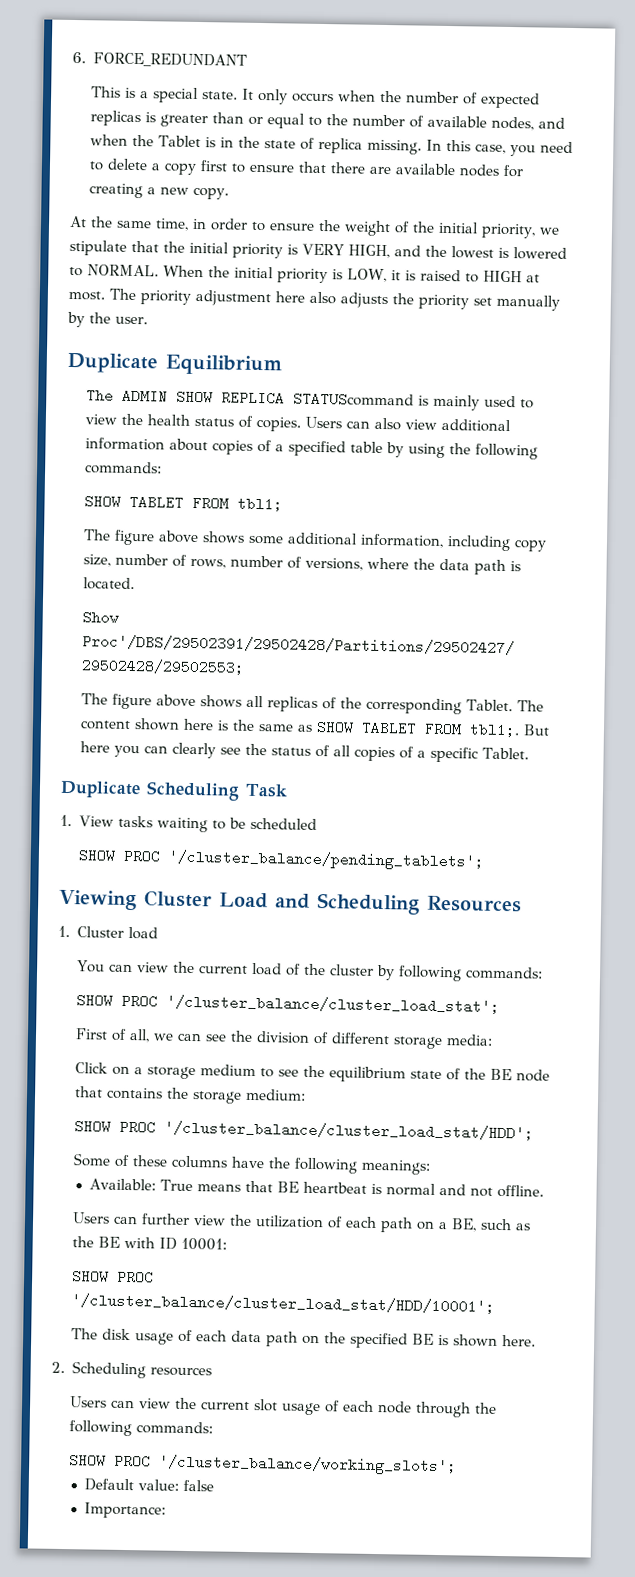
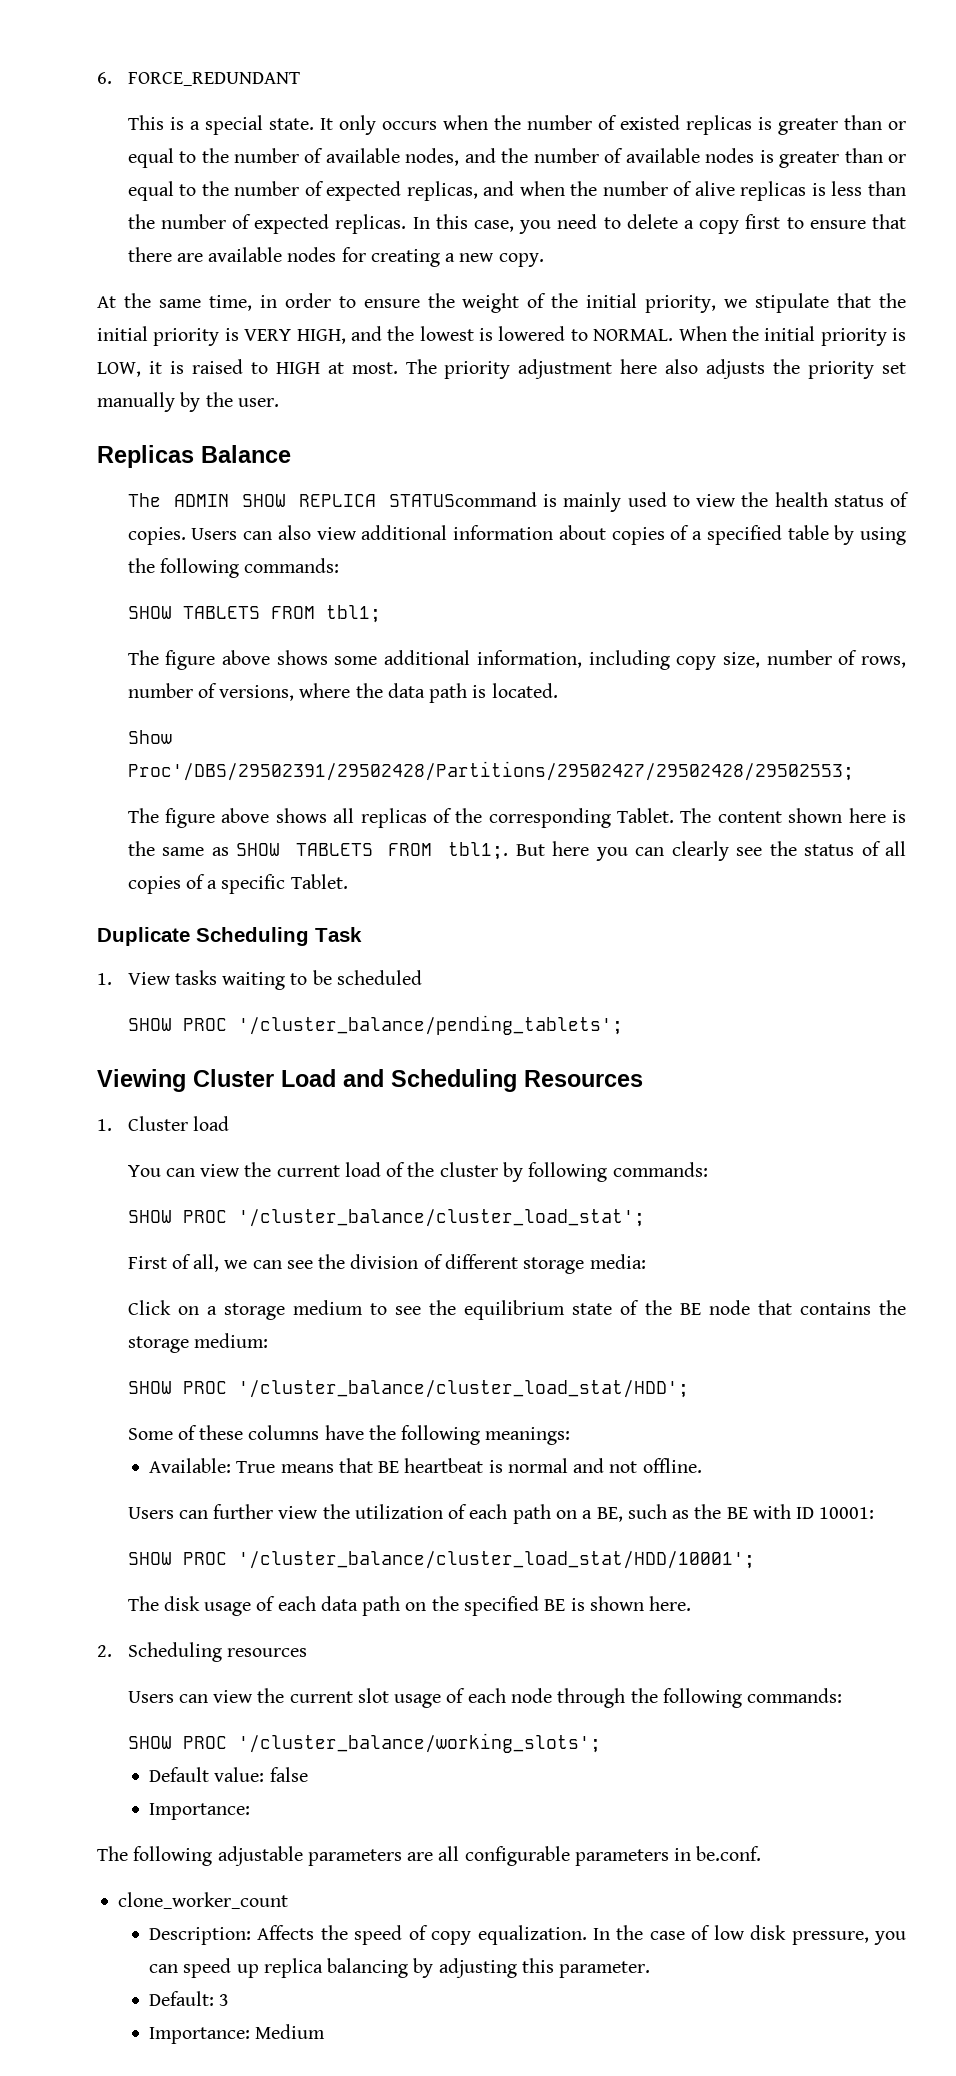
- It only occurs when the number of expected replicas is greater than or equal to the number of available nodes, and when the Tablet is in the state of replica missing.
+ It only occurs when the number of existed replicas is greater than or equal to the number of available nodes, and the number of available nodes is greater than or equal to the number of expected replicas, and when the number of alive replicas is less than the number of expected replicas.
- Duplicate Equilibrium
+ Replicas Balance
- SHOW TABLET FROM tbl1;
+ SHOW TABLETS FROM tbl1;
- The content shown here is the same as SHOW TABLET FROM tbl1;.
+ The content shown here is the same as SHOW TABLETS FROM tbl1;.
+ The following adjustable parameters are all configurable parameters in be.conf.
+ clone_worker_count
+ Description: Affects the speed of copy equalization. In the case of low disk pressure, you can speed up replica balancing by adjusting this parameter.
+ Default: 3
+ Importance: Medium

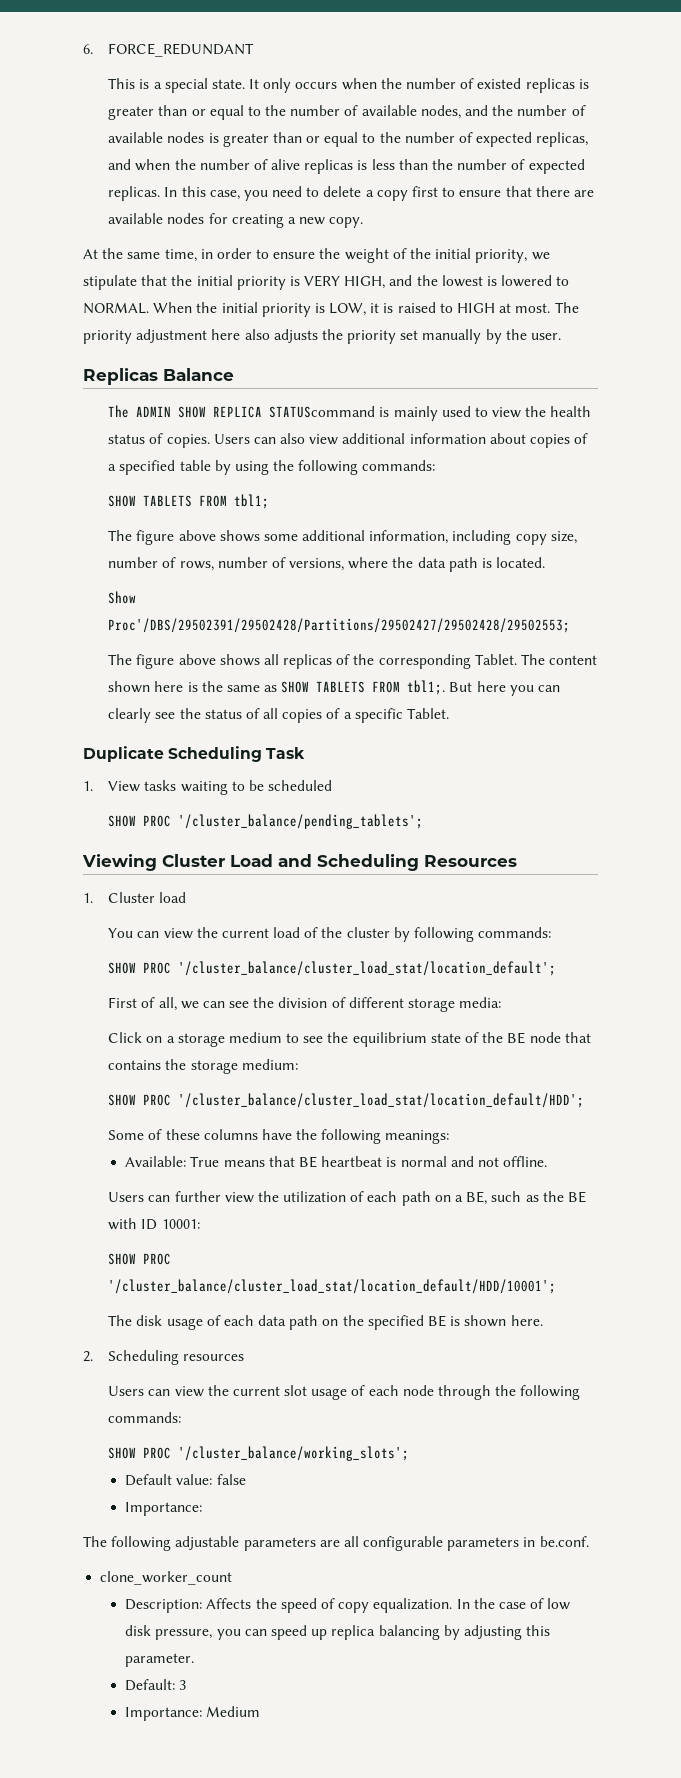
- SHOW PROC '/cluster_balance/cluster_load_stat';
+ SHOW PROC '/cluster_balance/cluster_load_stat/location_default';
- SHOW PROC '/cluster_balance/cluster_load_stat/HDD';
+ SHOW PROC '/cluster_balance/cluster_load_stat/location_default/HDD';
- SHOW PROC '/cluster_balance/cluster_load_stat/HDD/10001';
+ SHOW PROC '/cluster_balance/cluster_load_stat/location_default/HDD/10001';

